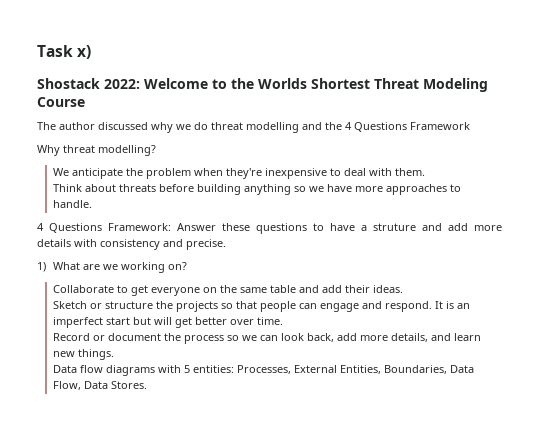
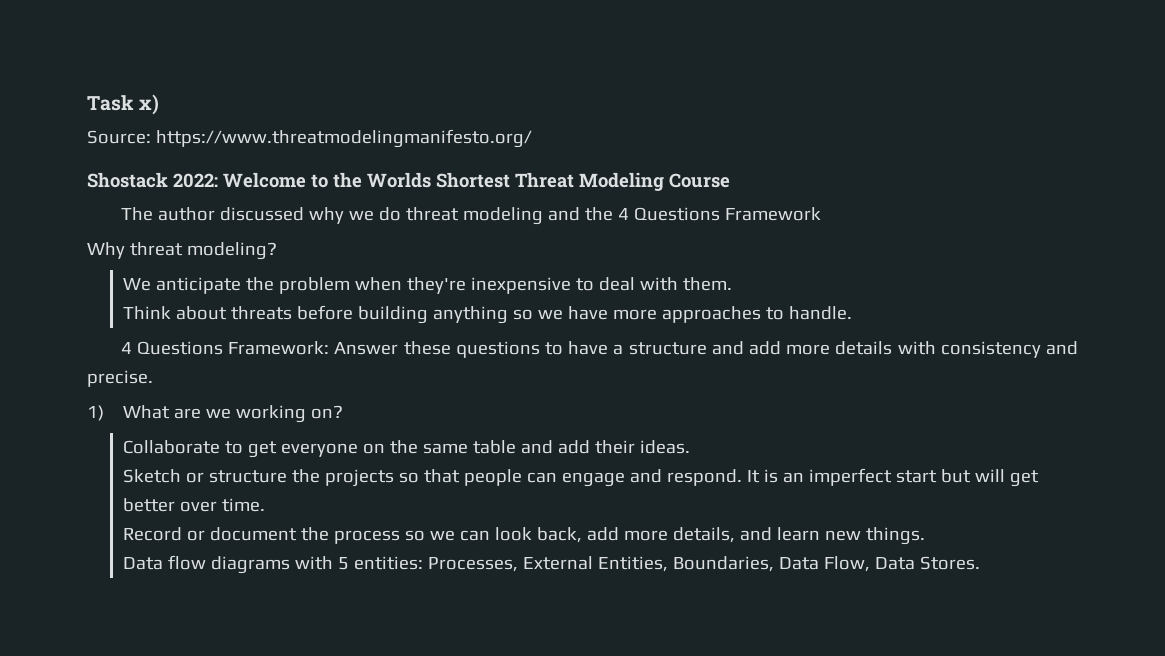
+ Source: https://www.threatmodelingmanifesto.org/
- The author discussed why we do threat modelling and the 4 Questions Framework
+ The author discussed why we do threat modeling and the 4 Questions Framework
- Why threat modelling?
+ Why threat modeling?
- 4 Questions Framework: Answer these questions to have a struture and add more details with consistency and precise.
+ 4 Questions Framework: Answer these questions to have a structure and add more details with consistency and precise.

